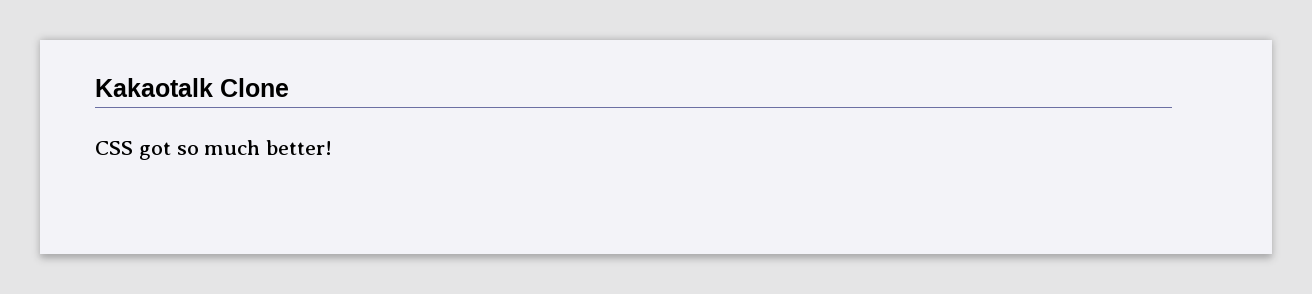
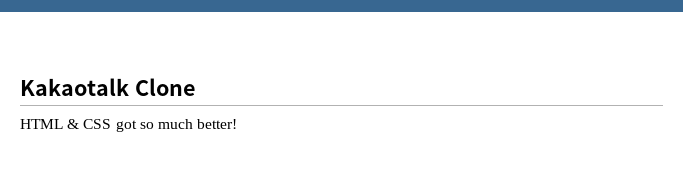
- CSS got so much better!
+ HTML & CSS got so much better!

